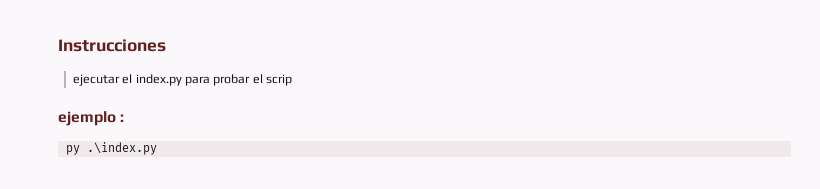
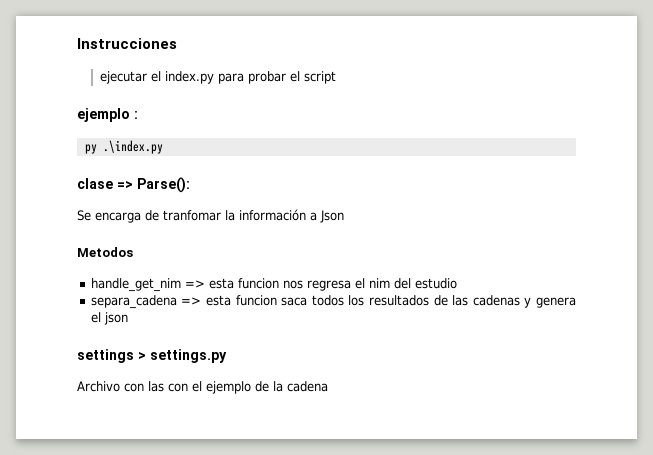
- ejecutar el index.py para probar el scrip
+ ejecutar el index.py para probar el script
+ clase => Parse():
+ Se encarga de tranfomar la información a Json
+ Metodos
+ handle_get_nim => esta funcion nos regresa el nim del estudio
+ separa_cadena => esta funcion saca todos los resultados de las cadenas y genera el json
+ settings > settings.py
+ Archivo con las con el ejemplo de la cadena

